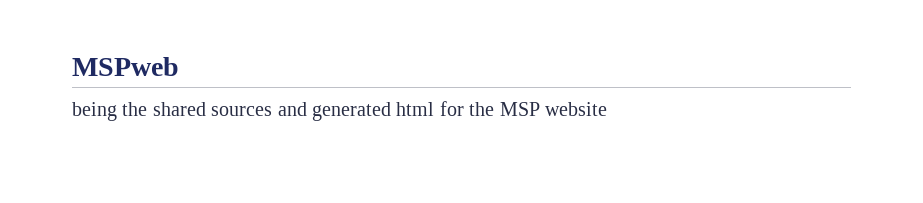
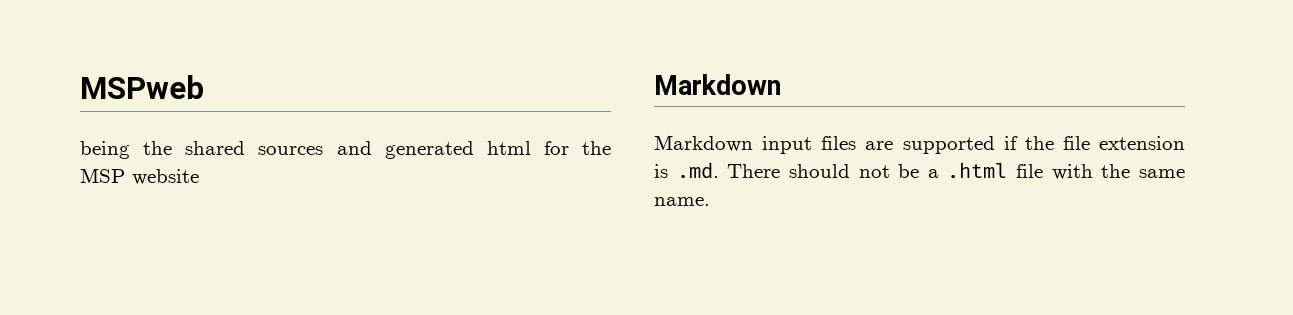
  being the shared sources and generated html for the MSP website
+ Markdown
+ Markdown input files are supported if the file extension is .md. There should not be a .html file with the same name.

